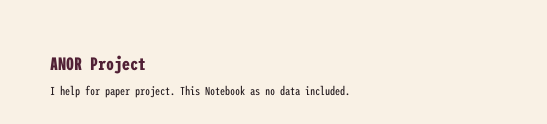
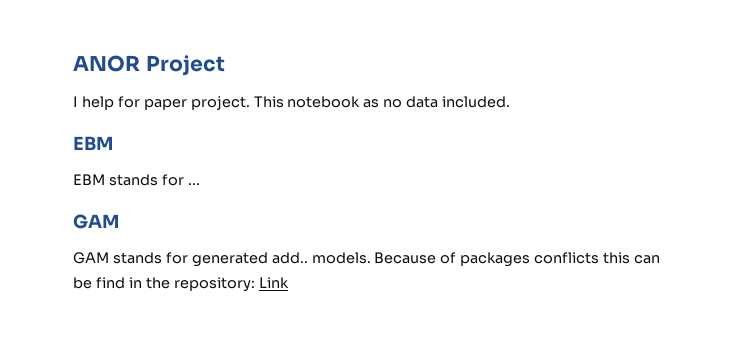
- This Notebook as no data included.
+ This notebook as no data included.
+ EBM
+ EBM stands for ...
+ GAM
+ GAM stands for generated add.. models. Because of packages conflicts this can be find in the repository: Link

